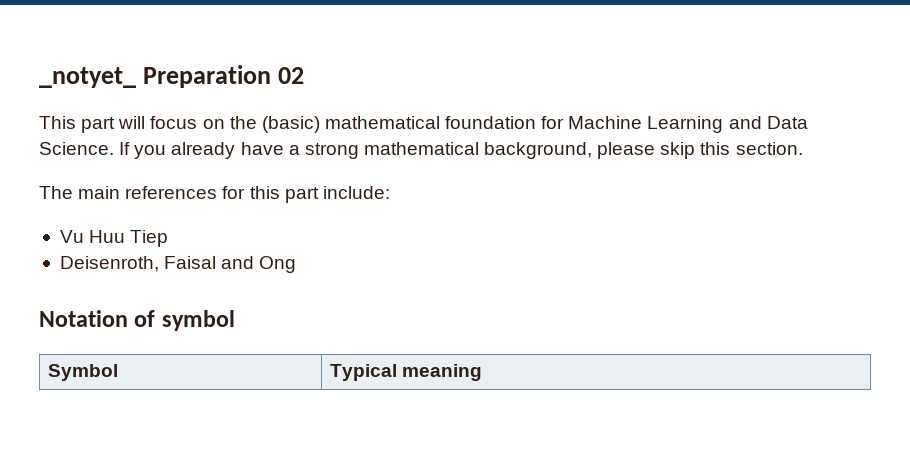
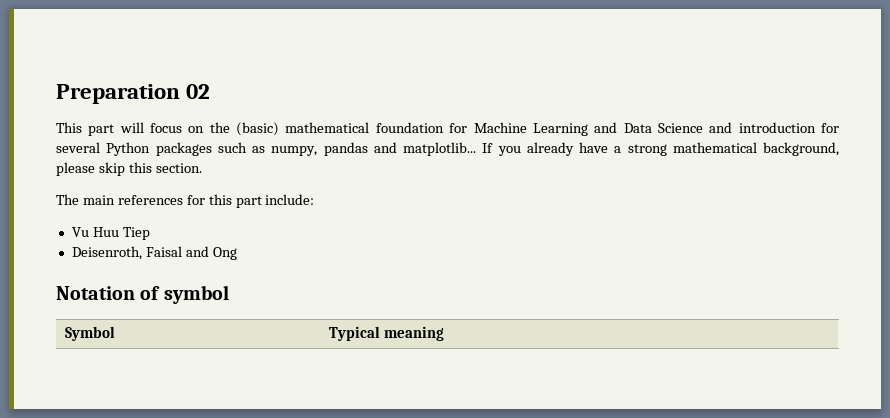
- _notyet_ Preparation 02
+ Preparation 02
- This part will focus on the (basic) mathematical foundation for Machine Learning and Data Science.
+ This part will focus on the (basic) mathematical foundation for Machine Learning and Data Science and introduction for several Python packages such as numpy, pandas and matplotlib...

